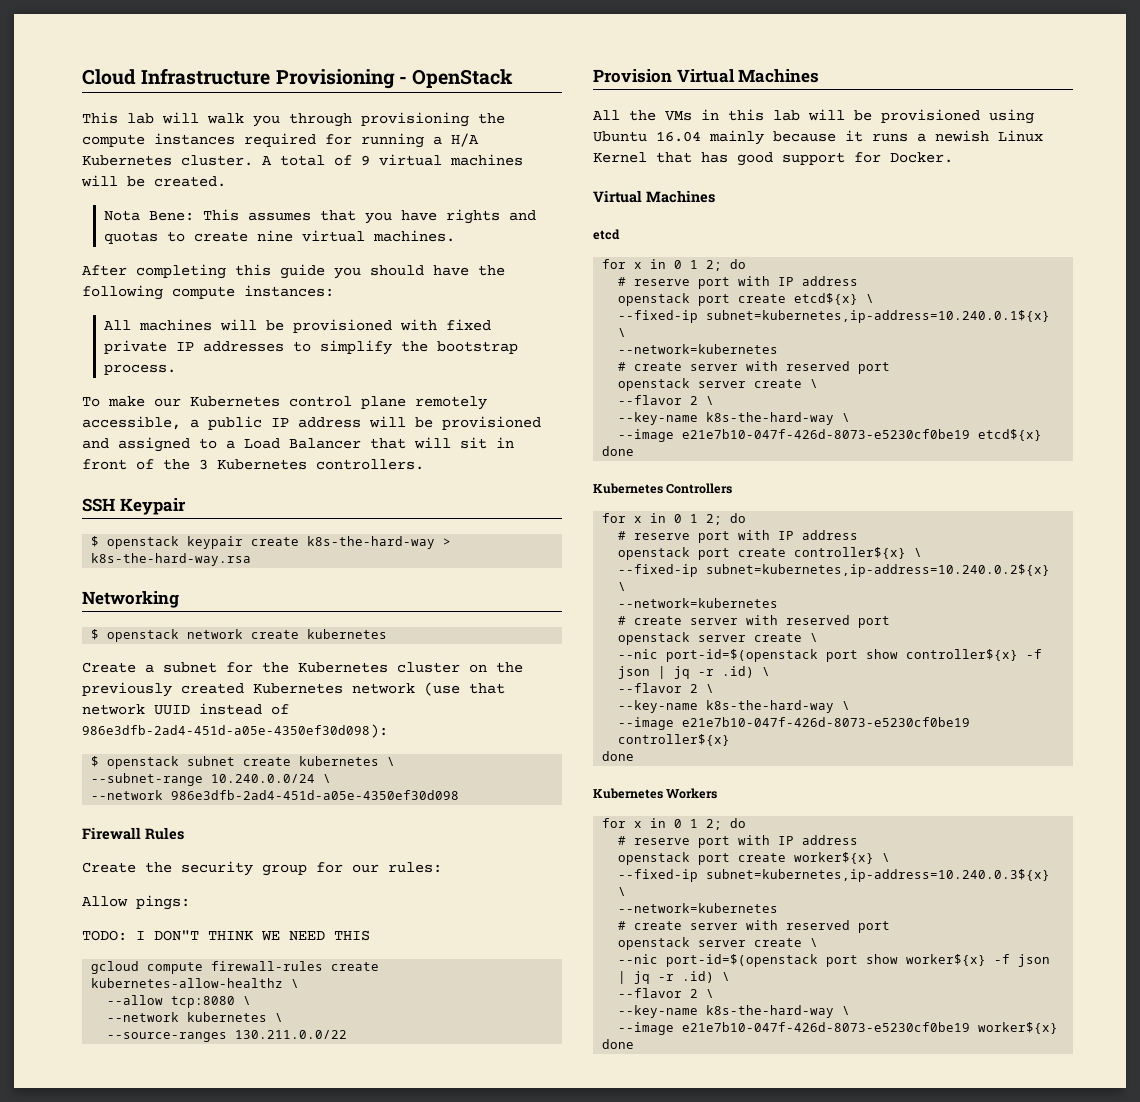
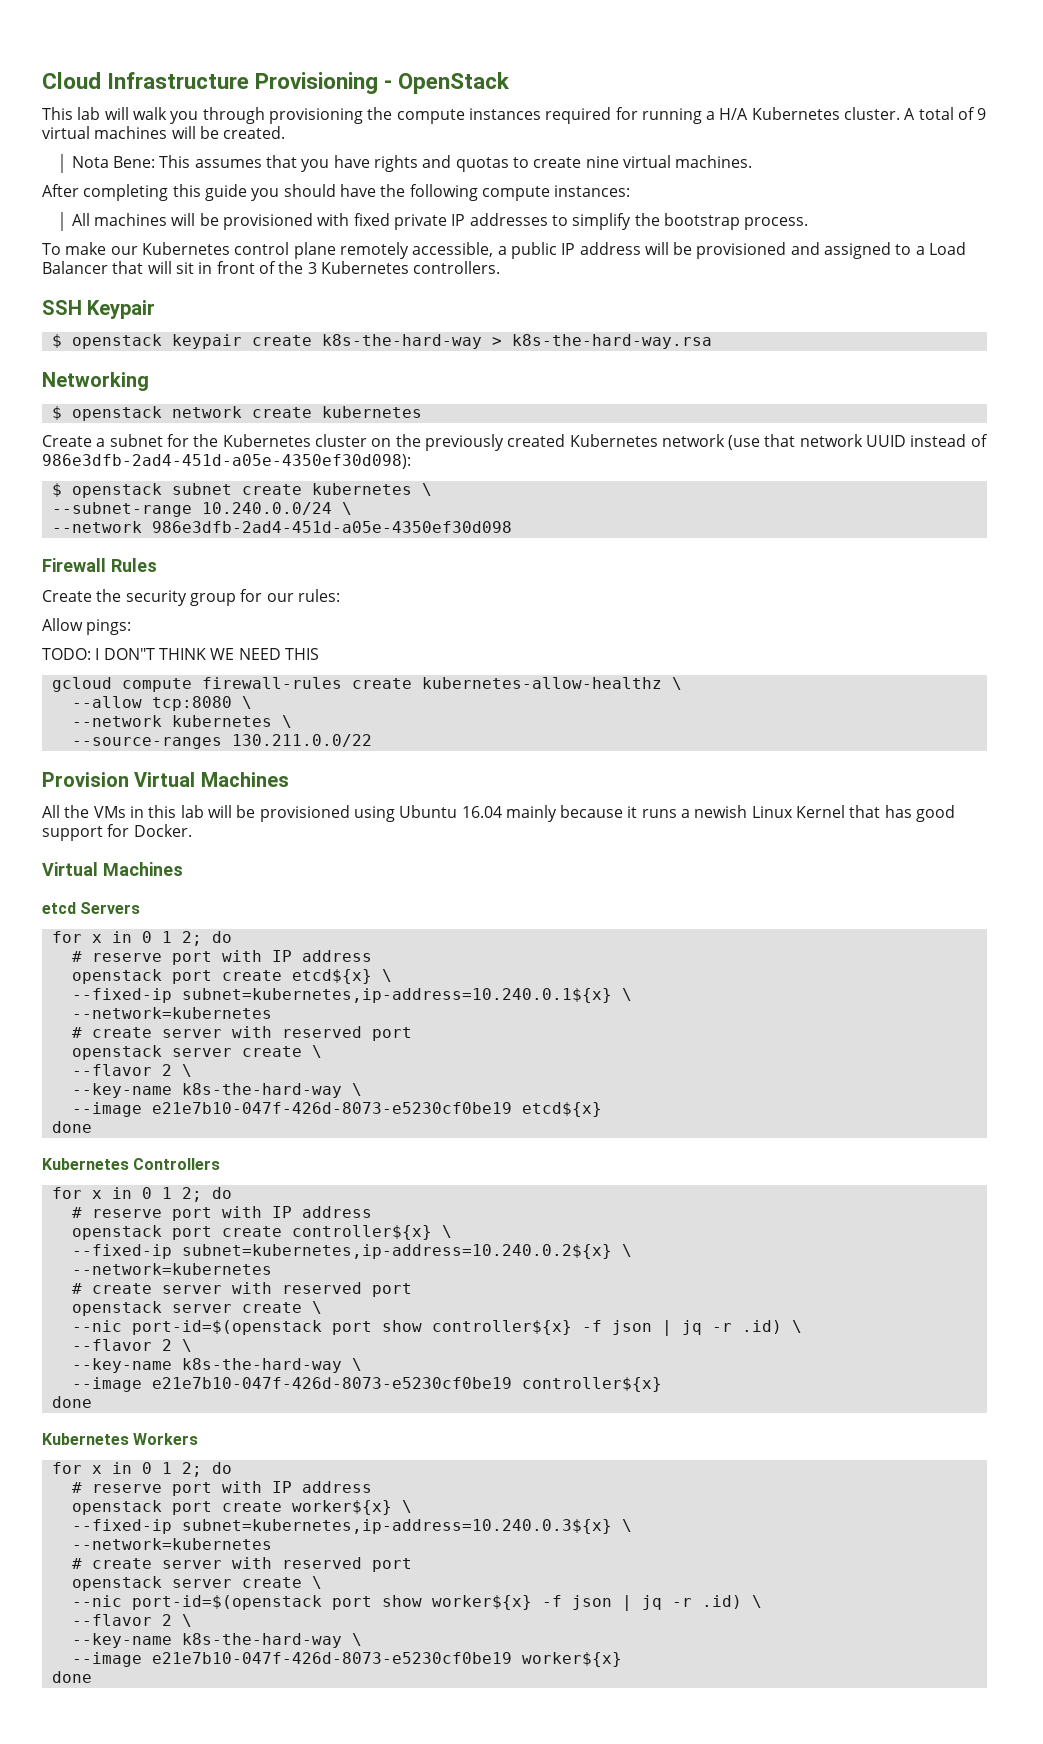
- etcd
+ etcd Servers

